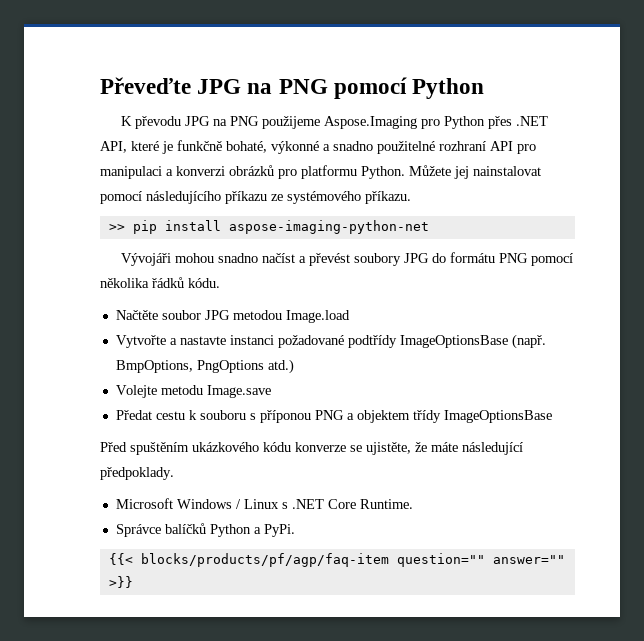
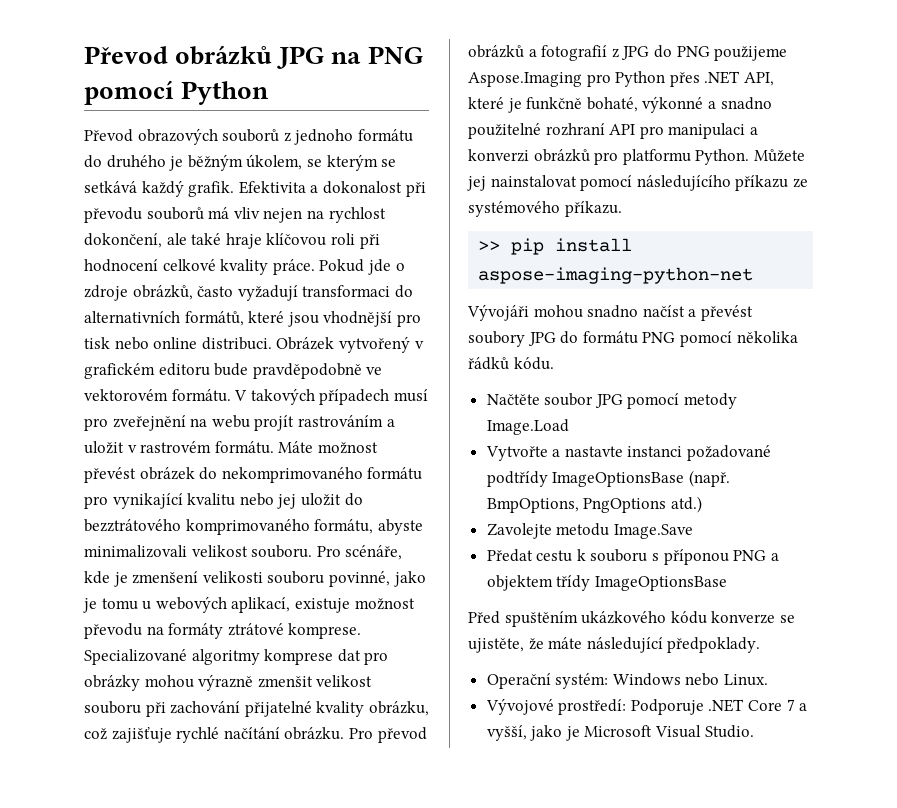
- Převeďte JPG na PNG pomocí Python
+ Převod obrázků JPG na PNG pomocí Python
- K převodu JPG na PNG použijeme Aspose.Imaging pro Python přes .NET API, které je funkčně bohaté, výkonné a snadno použitelné rozhraní API pro manipulaci a konverzi obrázků pro platformu Python.
+ Převod obrazových souborů z jednoho formátu do druhého je běžným úkolem, se kterým se setkává každý grafik. Efektivita a dokonalost při převodu souborů má vliv nejen na rychlost dokončení, ale také hraje klíčovou roli při hodnocení celkové kvality práce. Pokud jde o zdroje obrázků, často vyžadují transformaci do alternativních formátů, které jsou vhodnější pro tisk nebo online distribuci. Obrázek vytvořený v grafickém editoru bude pravděpodobně ve vektorovém formátu. V takových případech musí pro zveřejnění na webu projít rastrováním a uložit v rastrovém formátu. Máte možnost převést obrázek do nekomprimovaného formátu pro vynikající kvalitu nebo jej uložit do bezztrátového komprimovaného formátu, abyste minimalizovali velikost souboru. Pro scénáře, kde je zmenšení velikosti souboru povinné, jako je tomu u webových aplikací, existuje možnost převodu na formáty ztrátové komprese. Specializované algoritmy komprese dat pro obrázky mohou výrazně zmenšit velikost souboru při zachování přijatelné kvality obrázku, což zajišťuje rychlé načítání obrázku. Pro převod obrázků a fotografií z JPG do PNG použijeme Aspose.Imaging pro Python přes .NET API, které je funkčně bohaté, výkonné a snadno použitelné rozhraní API pro manipulaci a konverzi obrázků pro platformu Python.
- Načtěte soubor JPG metodou Image.load
+ Načtěte soubor JPG pomocí metody Image.Load
- Volejte metodu Image.save
+ Zavolejte metodu Image.Save
- Microsoft Windows / Linux s .NET Core Runtime.
- Správce balíčků Python a PyPi.
- {{< blocks/products/pf/agp/faq-item question="" answer="" >}}
+ Operační systém: Windows nebo Linux.
+ Vývojové prostředí: Podporuje .NET Core 7 a vyšší, jako je Microsoft Visual Studio.

